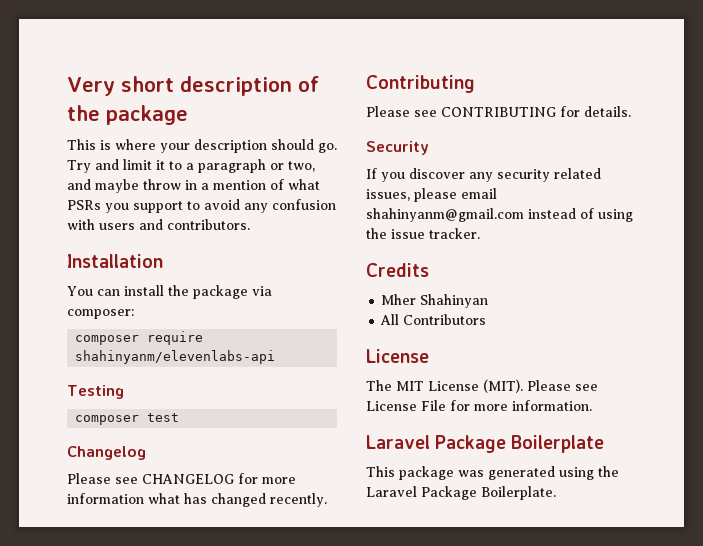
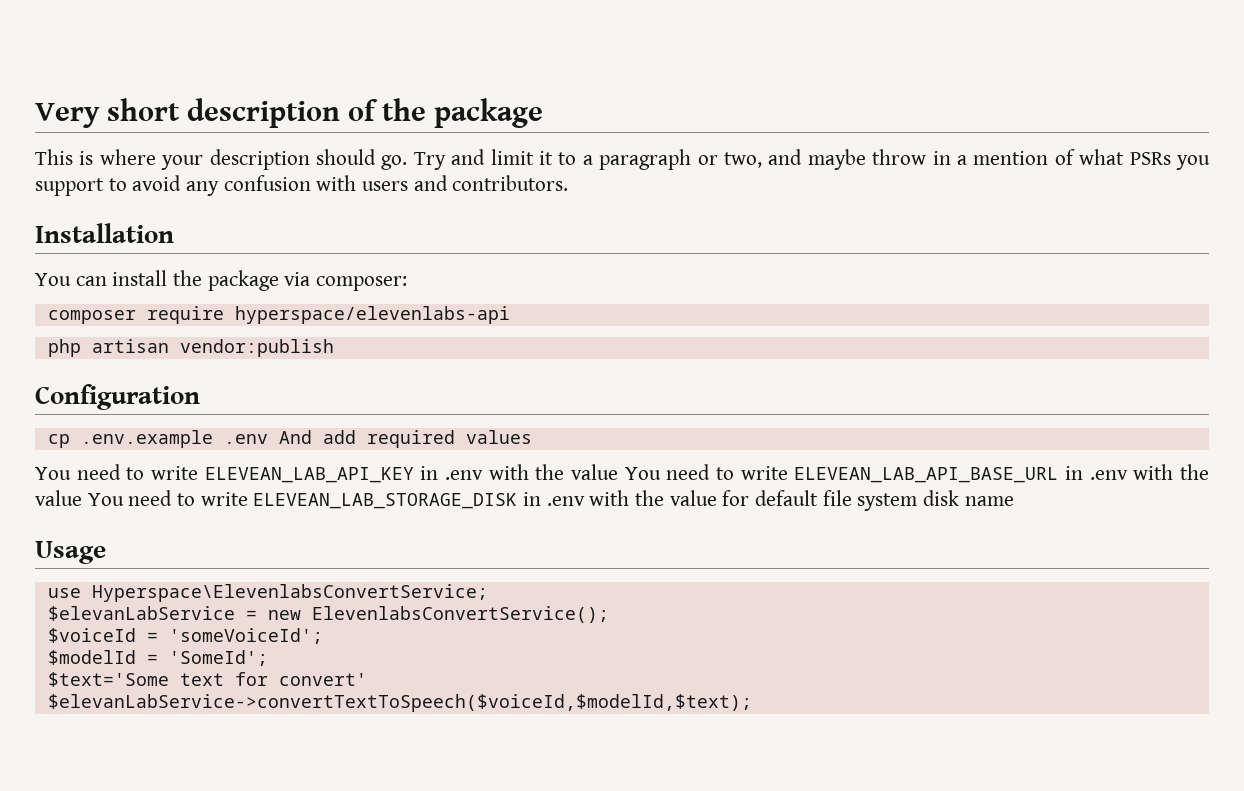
- composer require shahinyanm/elevenlabs-api
- Testing
- composer test
- Changelog
- Please see CHANGELOG for more information what has changed recently.
- Contributing
- Please see CONTRIBUTING for details.
- Security
- If you discover any security related issues, please email shahinyanm@gmail.com instead of using the issue tracker.
- Credits
- Mher Shahinyan
- All Contributors
- License
- The MIT License (MIT). Please see License File for more information.
- Laravel Package Boilerplate
- This package was generated using the Laravel Package Boilerplate.
+ composer require hyperspace/elevenlabs-api
+ php artisan vendor:publish
+ Configuration
+ cp .env.example .env And add required values
+ You need to write ELEVEAN_LAB_API_KEY in .env with the value You need to write ELEVEAN_LAB_API_BASE_URL in .env with the value You need to write ELEVEAN_LAB_STORAGE_DISK in .env with the value for default file system disk name
+ Usage
+ use Hyperspace\ElevenlabsConvertService;
+ $elevanLabService = new ElevenlabsConvertService();
+ $voiceId = 'someVoiceId';
+ $modelId = 'SomeId';
+ $text='Some text for convert'
+ $elevanLabService->convertTextToSpeech($voiceId,$modelId,$text);

